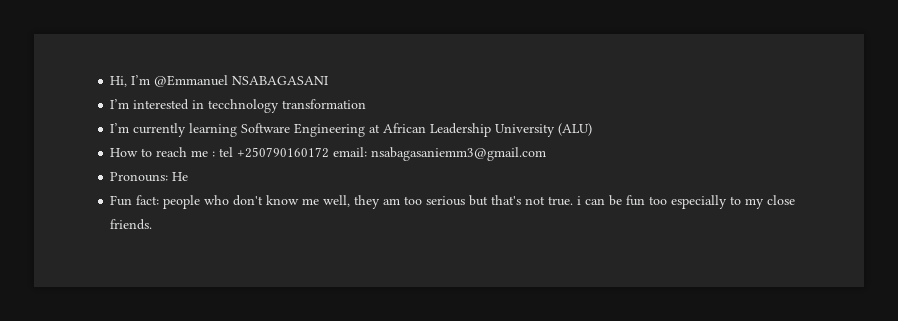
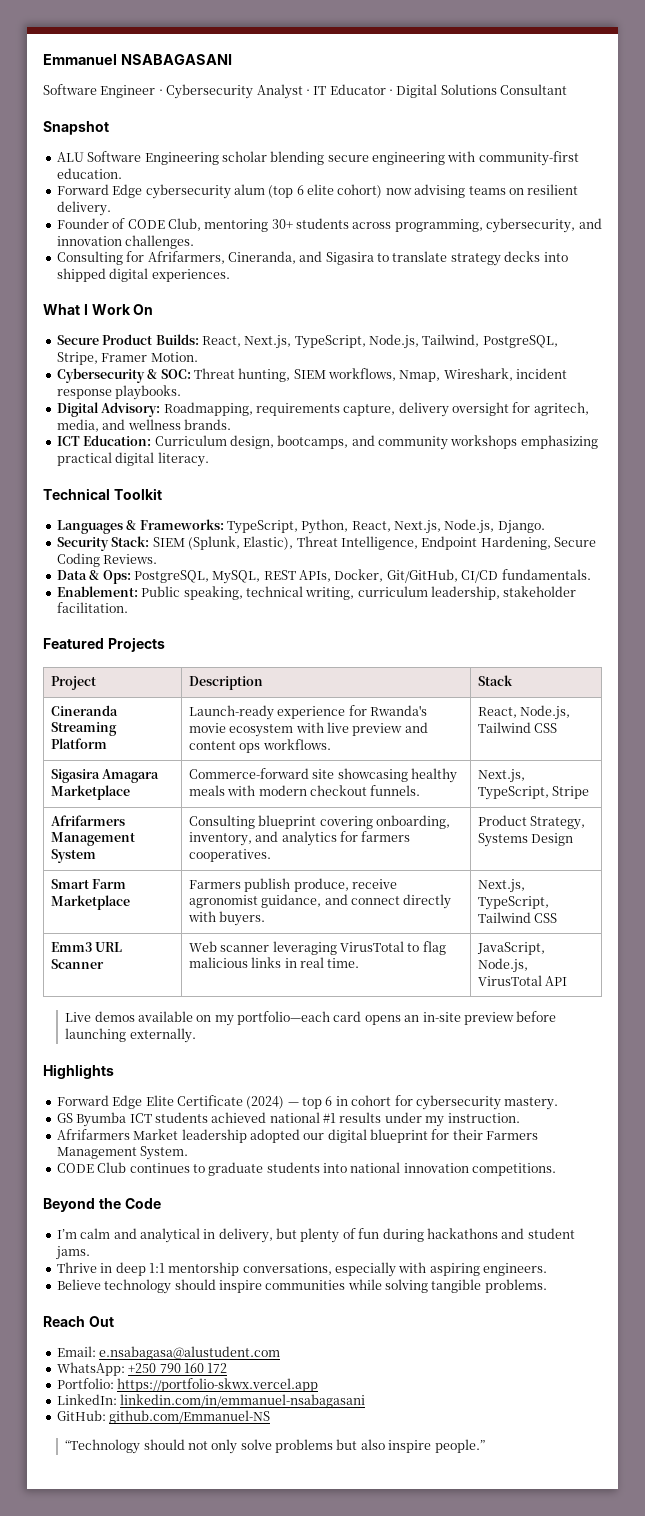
- Hi, I’m @Emmanuel NSABAGASANI
- I’m interested in tecchnology transformation
- I’m currently learning Software Engineering at African Leadership University (ALU)
- How to reach me : tel +250790160172 email: nsabagasaniemm3@gmail.com
- Pronouns: He
- Fun fact: people who don't know me well, they am too serious but that's not true. i can be fun too especially to my close friends.
+ Emmanuel NSABAGASANI
+ Software Engineer · Cybersecurity Analyst · IT Educator · Digital Solutions Consultant
+ Snapshot
+ ALU Software Engineering scholar blending secure engineering with community-first education.
+ Forward Edge cybersecurity alum (top 6 elite cohort) now advising teams on resilient delivery.
+ Founder of CODE Club, mentoring 30+ students across programming, cybersecurity, and innovation challenges.
+ Consulting for Afrifarmers, Cineranda, and Sigasira to translate strategy decks into shipped digital experiences.
+ What I Work On
+ Secure Product Builds: React, Next.js, TypeScript, Node.js, Tailwind, PostgreSQL, Stripe, Framer Motion.
+ Cybersecurity & SOC: Threat hunting, SIEM workflows, Nmap, Wireshark, incident response playbooks.
+ Digital Advisory: Roadmapping, requirements capture, delivery oversight for agritech, media, and wellness brands.
+ ICT Education: Curriculum design, bootcamps, and community workshops emphasizing practical digital literacy.
+ Technical Toolkit
+ Languages & Frameworks: TypeScript, Python, React, Next.js, Node.js, Django.
+ Security Stack: SIEM (Splunk, Elastic), Threat Intelligence, Endpoint Hardening, Secure Coding Reviews.
+ Data & Ops: PostgreSQL, MySQL, REST APIs, Docker, Git/GitHub, CI/CD fundamentals.
+ Enablement: Public speaking, technical writing, curriculum leadership, stakeholder facilitation.
+ Featured Projects
+ Project | Description | Stack
+ Cineranda Streaming Platform | Launch-ready experience for Rwanda's movie ecosystem with live preview and content ops workflows. | React, Node.js, Tailwind CSS
+ Sigasira Amagara Marketplace | Commerce-forward site showcasing healthy meals with modern checkout funnels. | Next.js, TypeScript, Stripe
+ Afrifarmers Management System | Consulting blueprint covering onboarding, inventory, and analytics for farmers cooperatives. | Product Strategy, Systems Design
+ Smart Farm Marketplace | Farmers publish produce, receive agronomist guidance, and connect directly with buyers. | Next.js, TypeScript, Tailwind CSS
+ Emm3 URL Scanner | Web scanner leveraging VirusTotal to flag malicious links in real time. | JavaScript, Node.js, VirusTotal API
+ Live demos available on my portfolio—each card opens an in-site preview before launching externally.
+ Highlights
+ Forward Edge Elite Certificate (2024) — top 6 in cohort for cybersecurity mastery.
+ GS Byumba ICT students achieved national #1 results under my instruction.
+ Afrifarmers Market leadership adopted our digital blueprint for their Farmers Management System.
+ CODE Club continues to graduate students into national innovation competitions.
+ Beyond the Code
+ I’m calm and analytical in delivery, but plenty of fun during hackathons and student jams.
+ Thrive in deep 1:1 mentorship conversations, especially with aspiring engineers.
+ Believe technology should inspire communities while solving tangible problems.
+ Reach Out
+ Email: e.nsabagasa@alustudent.com
+ WhatsApp: +250 790 160 172
+ Portfolio: https://portfolio-skwx.vercel.app
+ LinkedIn: linkedin.com/in/emmanuel-nsabagasani
+ GitHub: github.com/Emmanuel-NS
+ “Technology should not only solve problems but also inspire people.”

